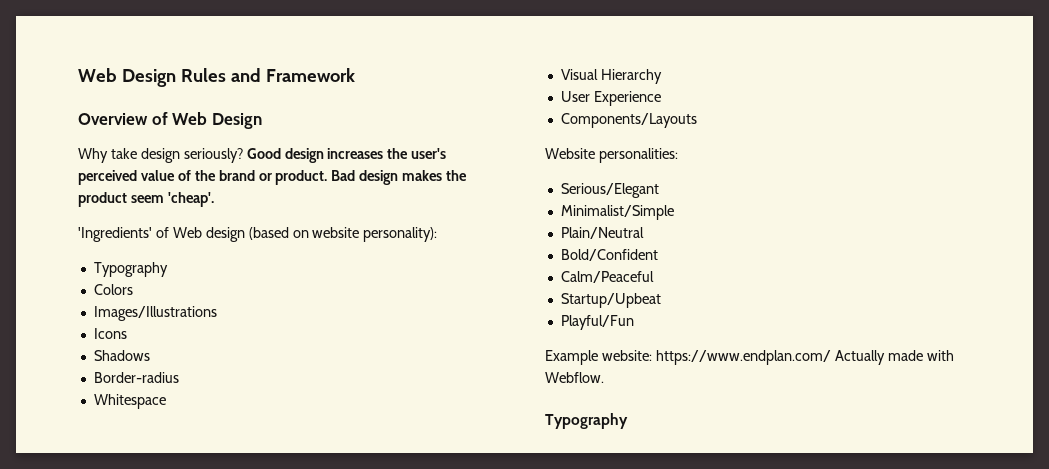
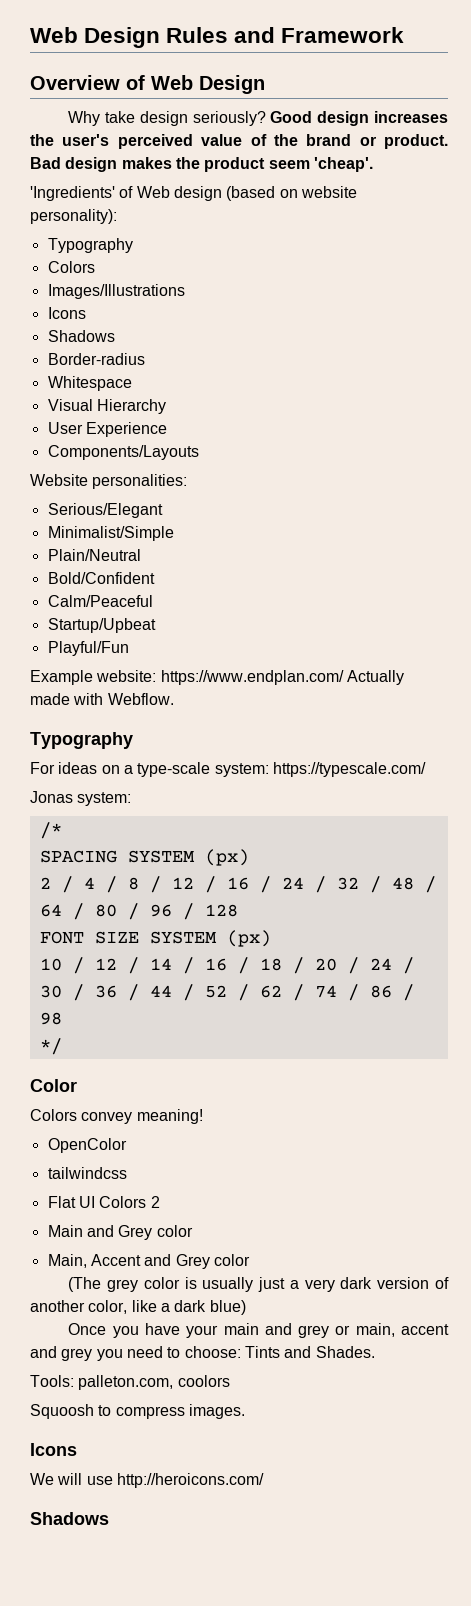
+ For ideas on a type-scale system: https://typescale.com/
+ Jonas system:
+ /*
+ SPACING SYSTEM (px)
+ 2 / 4 / 8 / 12 / 16 / 24 / 32 / 48 / 64 / 80 / 96 / 128
+ FONT SIZE SYSTEM (px)
+ 10 / 12 / 14 / 16 / 18 / 20 / 24 / 30 / 36 / 44 / 52 / 62 / 74 / 86 / 98
+ */
+ Color
+ Colors convey meaning!
+ OpenColor
+ tailwindcss
+ Flat UI Colors 2
+ Main and Grey color
+ Main, Accent and Grey color
+ (The grey color is usually just a very dark version of another color, like a dark blue)
+ Once you have your main and grey or main, accent and grey you need to choose: Tints and Shades.
+ Tools: palleton.com, coolors
+ Squoosh to compress images.
+ Icons
+ We will use http://heroicons.com/
+ Shadows

